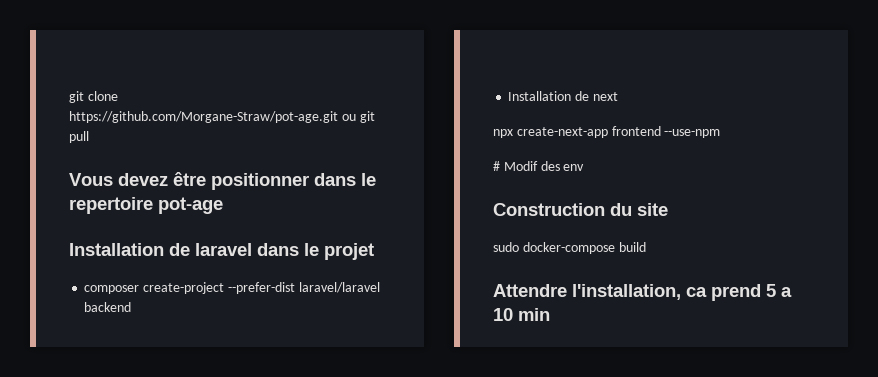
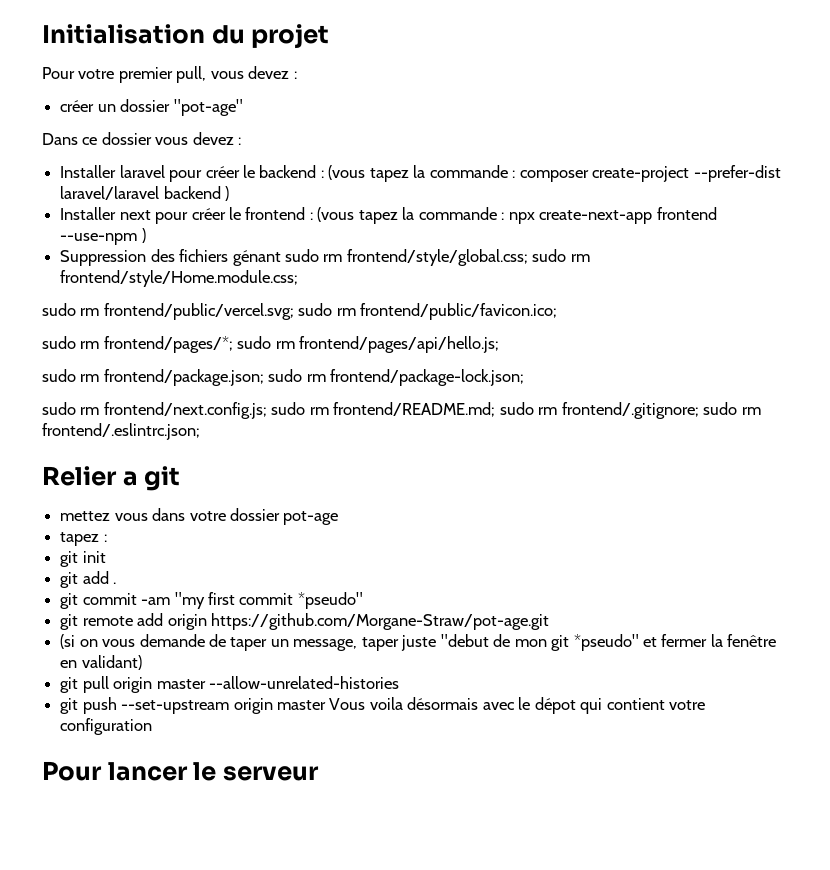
- git clone https://github.com/Morgane-Straw/pot-age.git ou git pull
- Vous devez être positionner dans le repertoire pot-age
- Installation de laravel dans le projet
- composer create-project --prefer-dist laravel/laravel backend
- Installation de next
- npx create-next-app frontend --use-npm
- # Modif des env
- Construction du site
- sudo docker-compose build
- Attendre l'installation, ca prend 5 a 10 min
+ Initialisation du projet
+ Pour votre premier pull, vous devez :
+ créer un dossier "pot-age"
+ Dans ce dossier vous devez :
+ Installer laravel pour créer le backend : (vous tapez la commande : composer create-project --prefer-dist laravel/laravel backend )
+ Installer next pour créer le frontend : (vous tapez la commande : npx create-next-app frontend --use-npm )
+ Suppression des fichiers génant sudo rm frontend/style/global.css; sudo rm frontend/style/Home.module.css;
+ sudo rm frontend/public/vercel.svg; sudo rm frontend/public/favicon.ico;
+ sudo rm frontend/pages/*; sudo rm frontend/pages/api/hello.js;
+ sudo rm frontend/package.json; sudo rm frontend/package-lock.json;
+ sudo rm frontend/next.config.js; sudo rm frontend/README.md; sudo rm frontend/.gitignore; sudo rm frontend/.eslintrc.json;
+ Relier a git
+ mettez vous dans votre dossier pot-age
+ tapez :
+ git init
+ git add .
+ git commit -am "my first commit *pseudo"
+ git remote add origin https://github.com/Morgane-Straw/pot-age.git
+ (si on vous demande de taper un message, taper juste "debut de mon git *pseudo" et fermer la fenêtre en validant)
+ git pull origin master --allow-unrelated-histories
+ git push --set-upstream origin master Vous voila désormais avec le dépot qui contient votre configuration
+ Pour lancer le serveur

